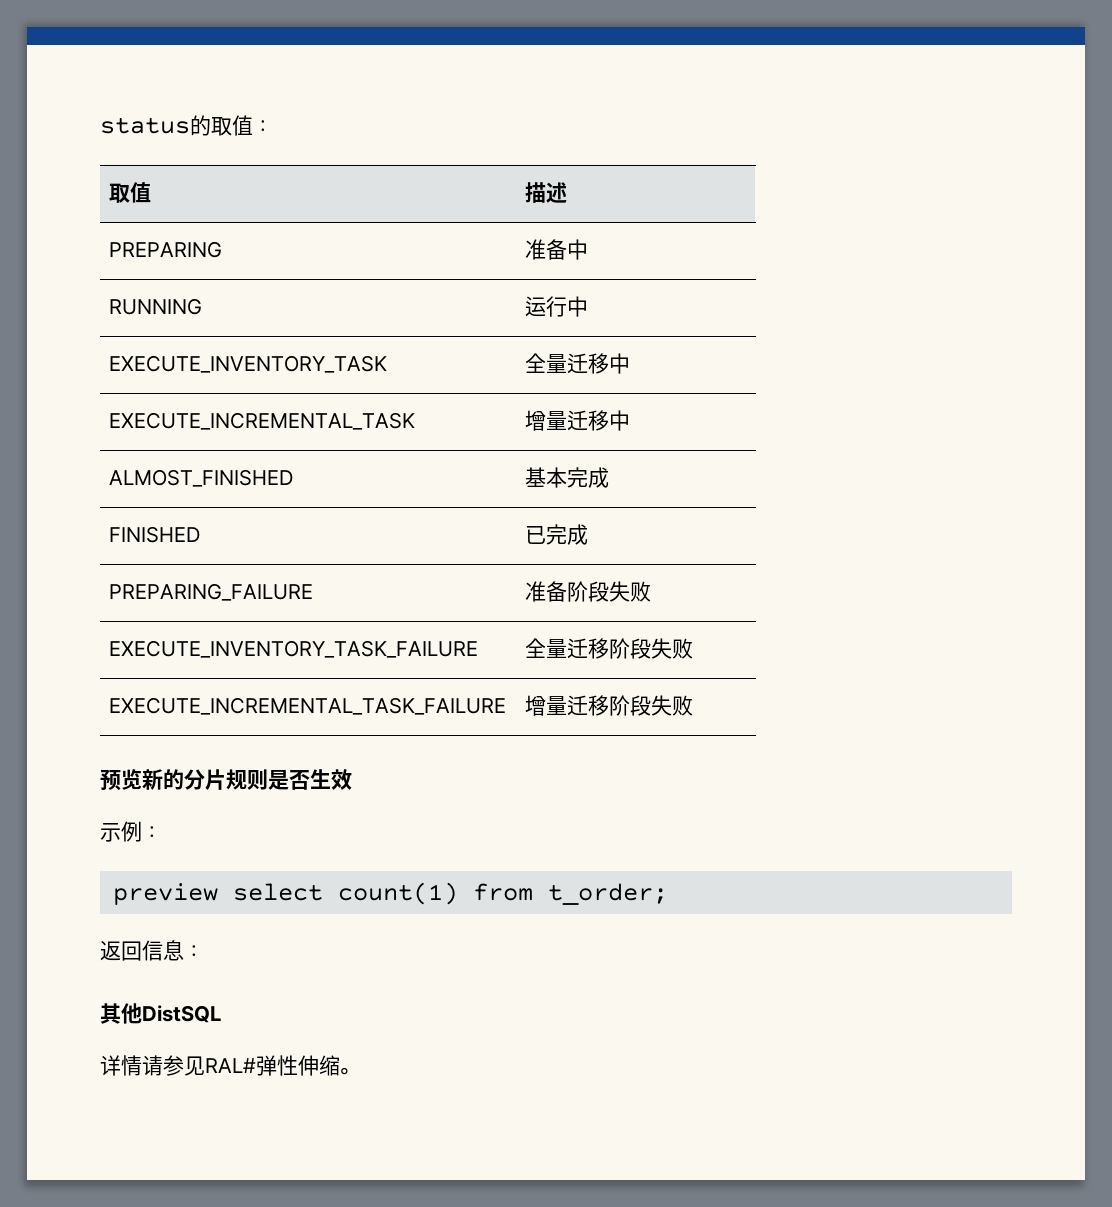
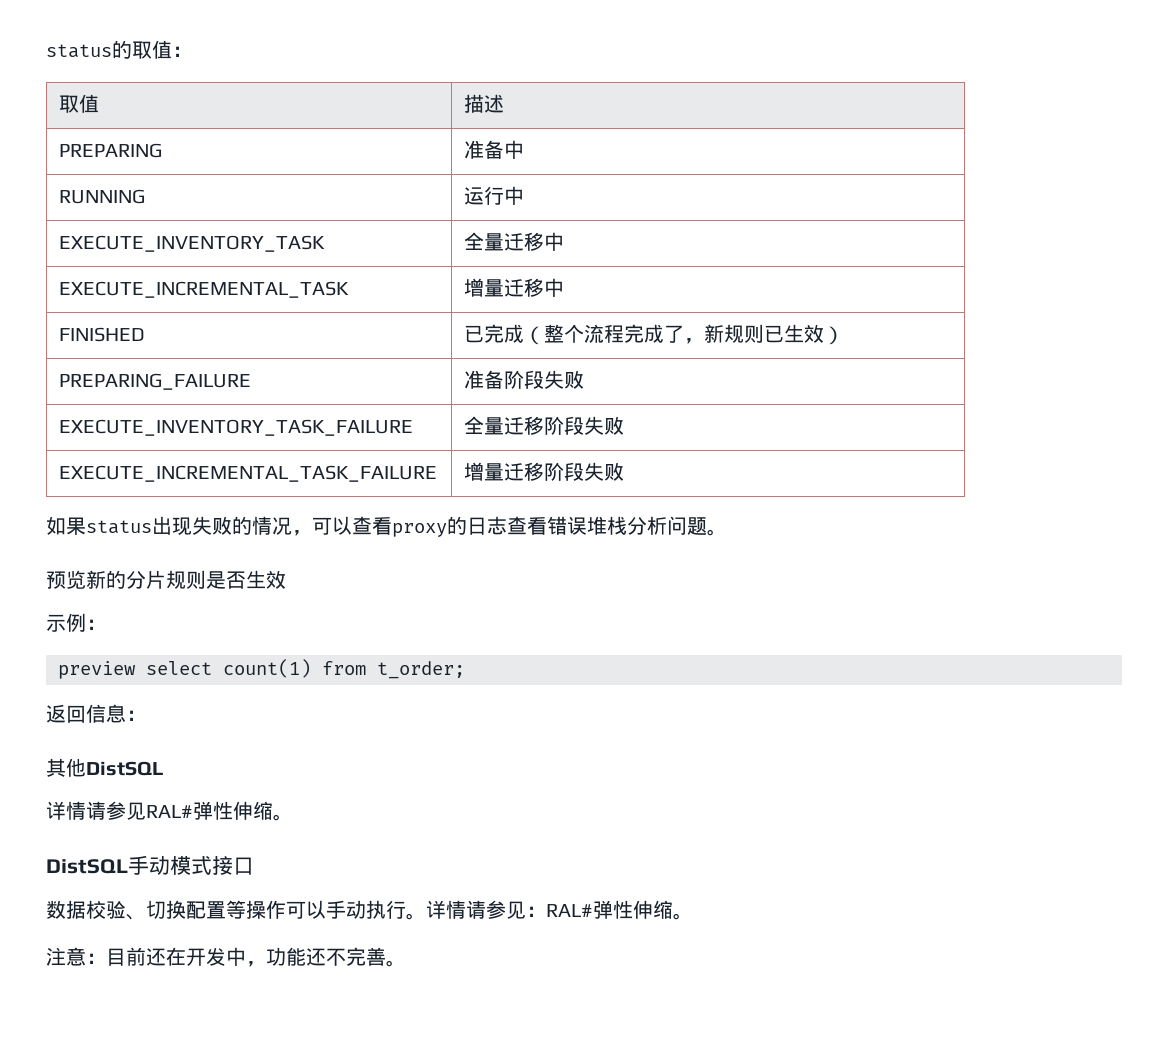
- ALMOST_FINISHED | 基本完成
- FINISHED | 已完成
+ FINISHED | 已完成（整个流程完成了，新规则已生效）
+ 如果status出现失败的情况，可以查看proxy的日志查看错误堆栈分析问题。
+ DistSQL手动模式接口
+ 数据校验、切换配置等操作可以手动执行。详情请参见：RAL#弹性伸缩。
+ 注意：目前还在开发中，功能还不完善。

